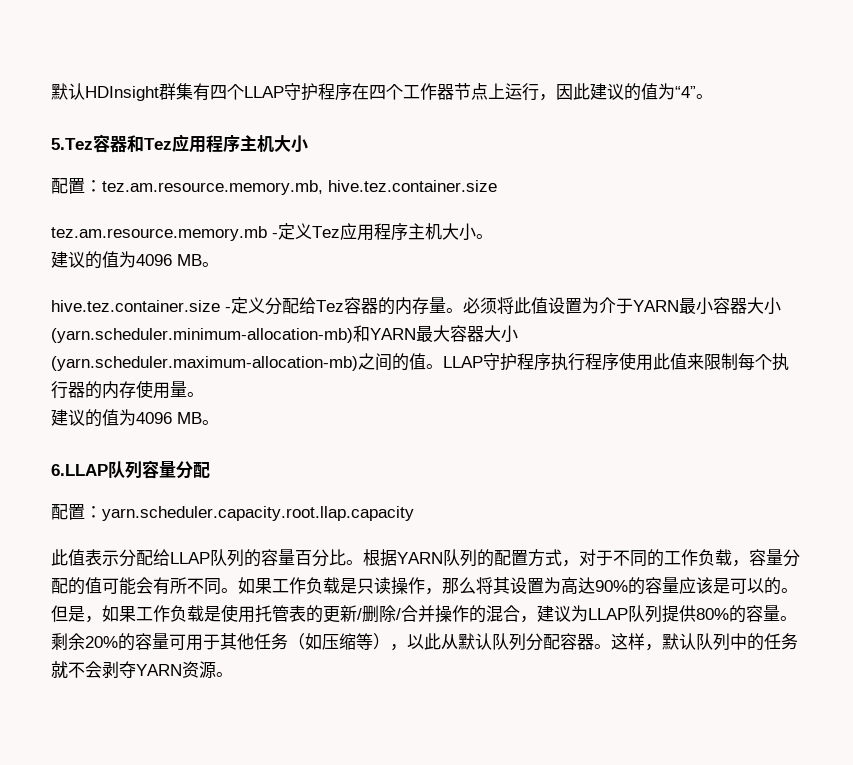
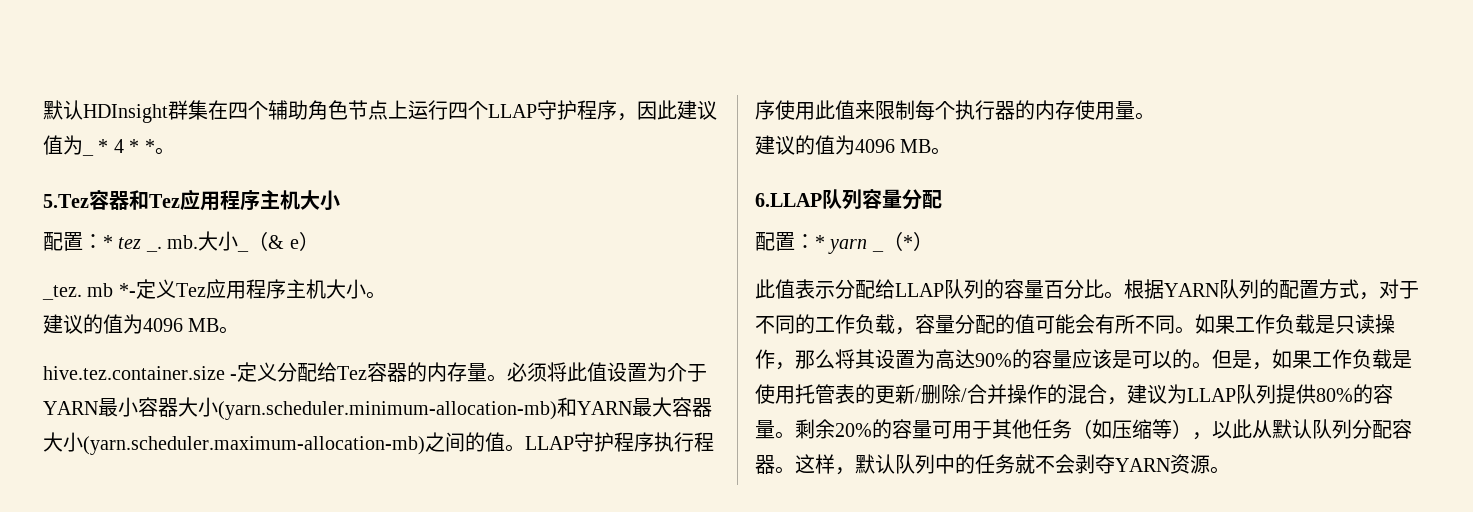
- 默认HDInsight群集有四个LLAP守护程序在四个工作器节点上运行，因此建议的值为“4”。
+ 默认HDInsight群集在四个辅助角色节点上运行四个LLAP守护程序，因此建议值为_ * 4 * *。
- 配置：tez.am.resource.memory.mb, hive.tez.container.size
- tez.am.resource.memory.mb -定义Tez应用程序主机大小。
+ 配置：* tez _. mb.大小_（& e）
+ _tez. mb *-定义Tez应用程序主机大小。
- 配置：yarn.scheduler.capacity.root.llap.capacity
+ 配置：* yarn _（*）

